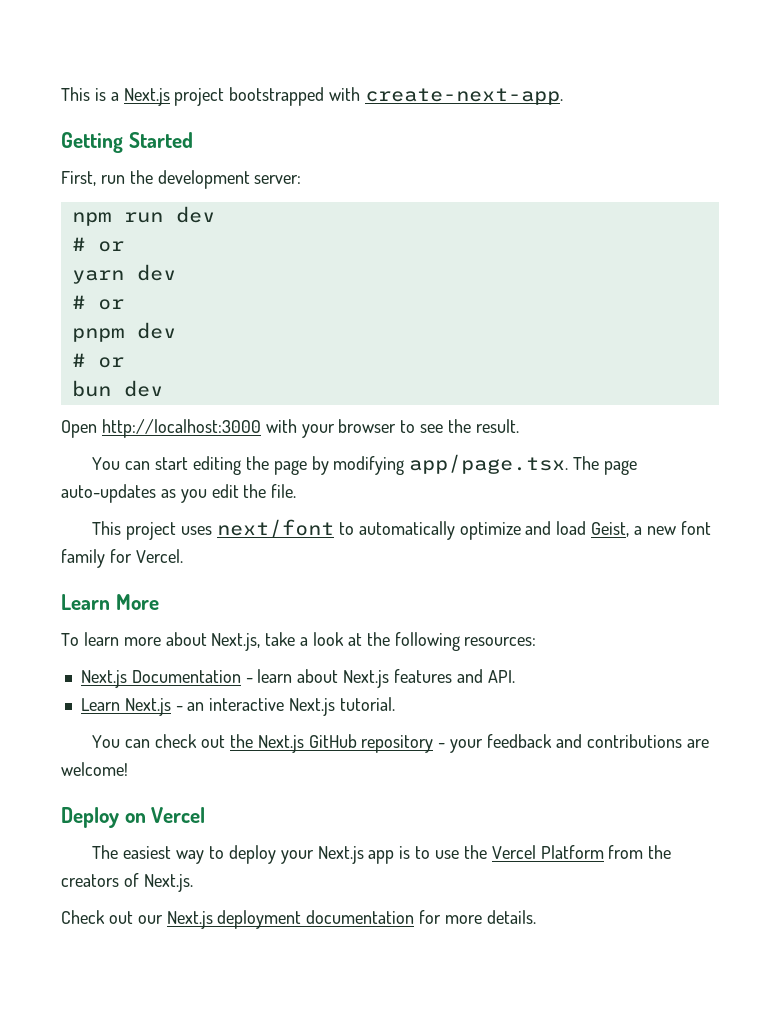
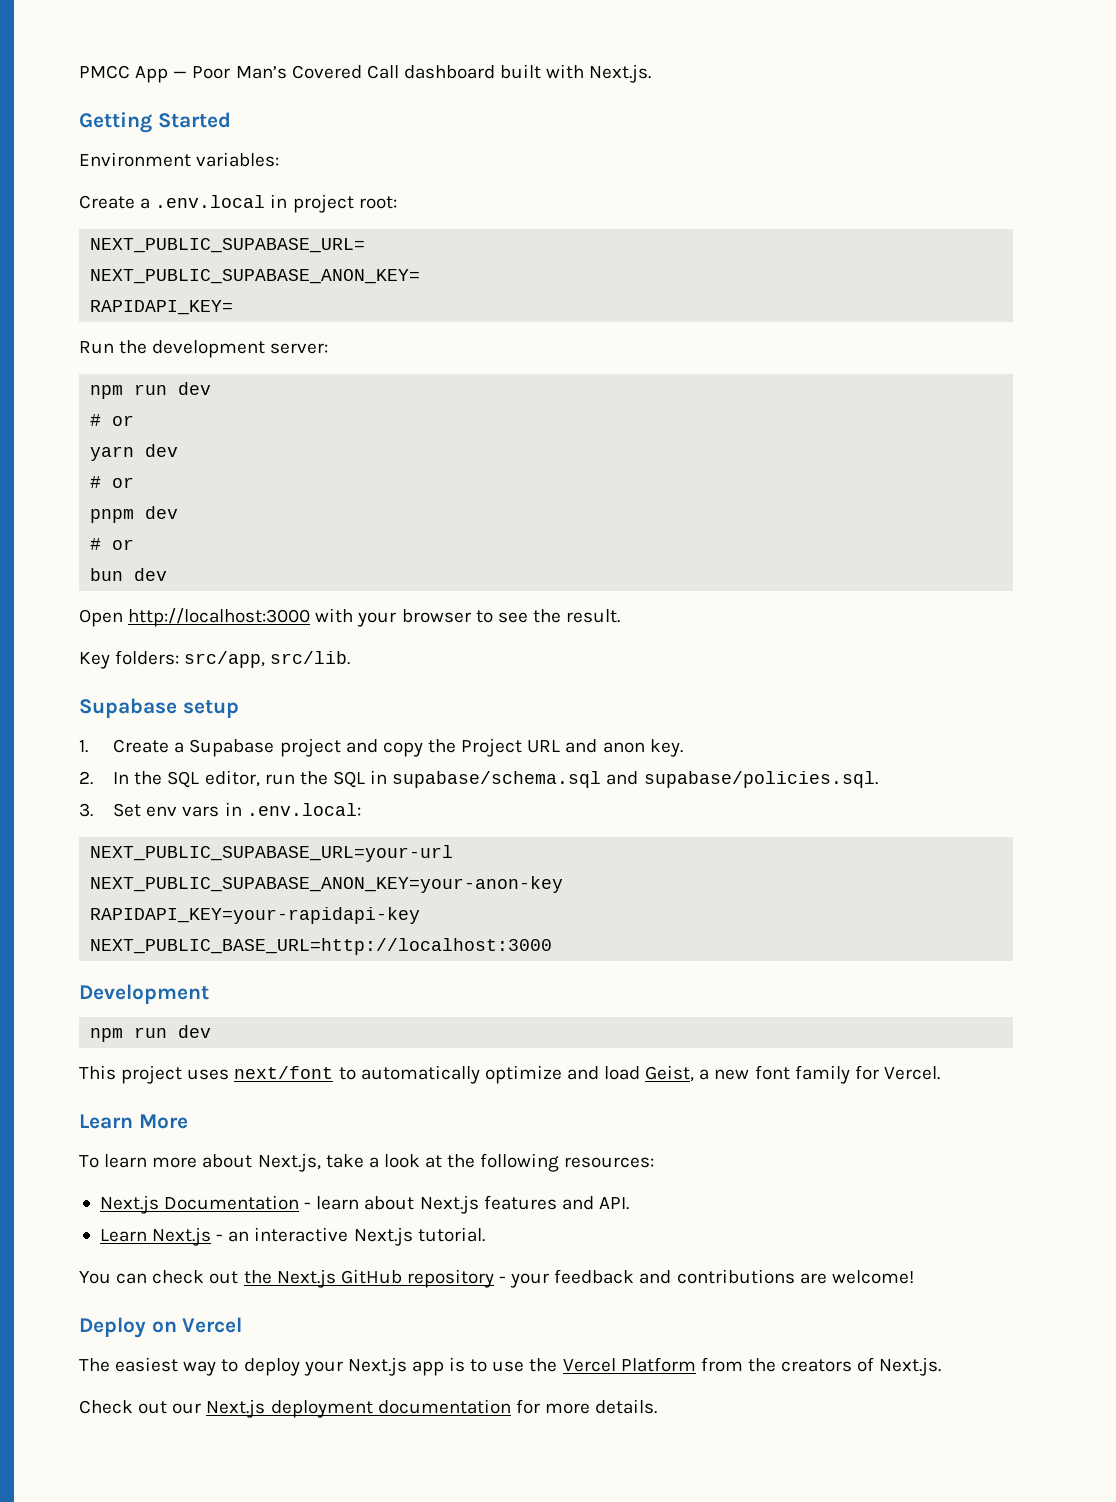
- This is a Next.js project bootstrapped with create-next-app.
+ PMCC App — Poor Man’s Covered Call dashboard built with Next.js.
  Getting Started
- First, run the development server:
+ Environment variables:
+ Create a .env.local in project root:
+ NEXT_PUBLIC_SUPABASE_URL=
+ NEXT_PUBLIC_SUPABASE_ANON_KEY=
+ RAPIDAPI_KEY=
+ Run the development server:
- You can start editing the page by modifying app/page.tsx. The page auto-updates as you edit the file.
+ Key folders: src/app, src/lib.
+ Supabase setup
+ 1. Create a Supabase project and copy the Project URL and anon key.
+ 2. In the SQL editor, run the SQL in supabase/schema.sql and supabase/policies.sql.
+ 3. Set env vars in .env.local:
+ NEXT_PUBLIC_SUPABASE_URL=your-url
+ NEXT_PUBLIC_SUPABASE_ANON_KEY=your-anon-key
+ RAPIDAPI_KEY=your-rapidapi-key
+ NEXT_PUBLIC_BASE_URL=http://localhost:3000
+ Development
+ npm run dev

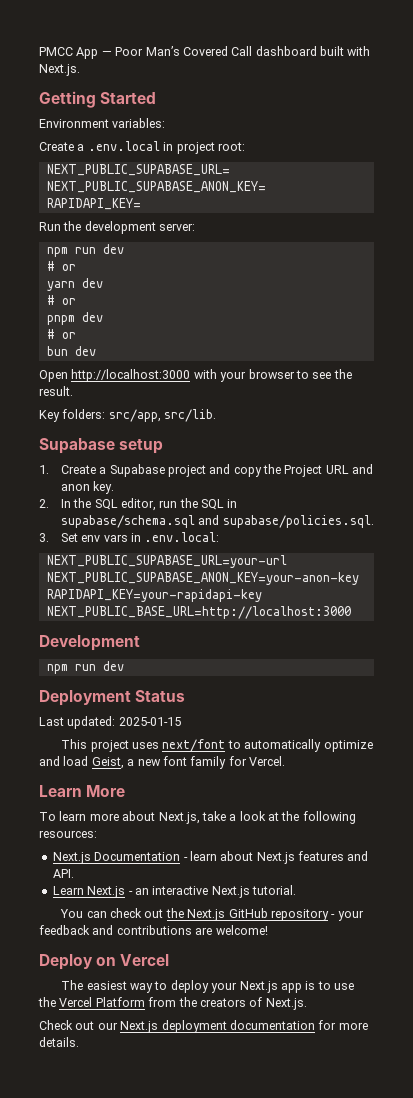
+ Deployment Status
+ Last updated: 2025-01-15

